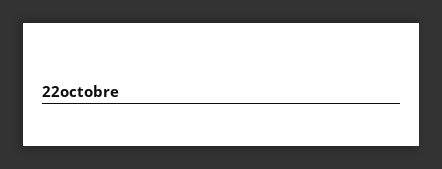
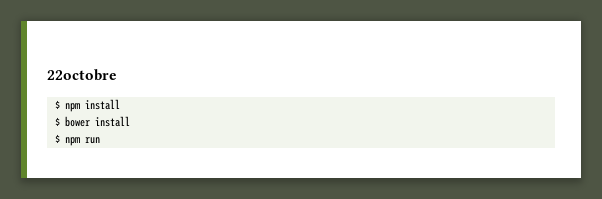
+ $ npm install
+ $ bower install
+ $ npm run

